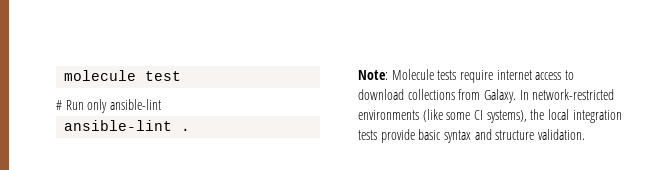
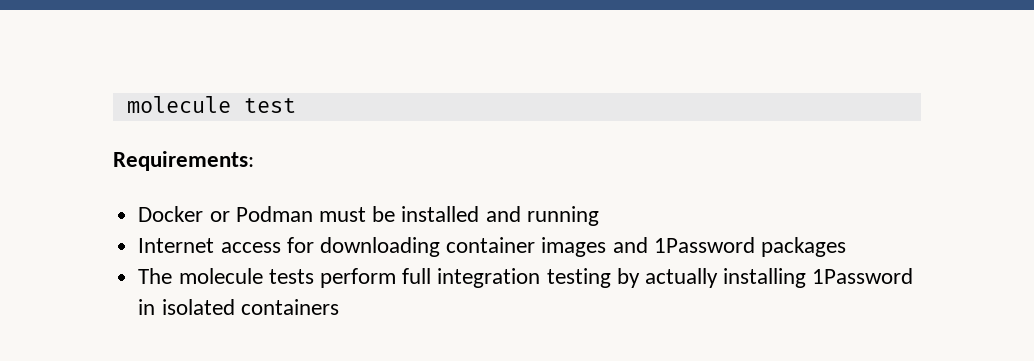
- # Run only ansible-lint
- ansible-lint .
- Note: Molecule tests require internet access to download collections from Galaxy. In network-restricted environments (like some CI systems), the local integration tests provide basic syntax and structure validation.
+ Requirements:
+ Docker or Podman must be installed and running
+ Internet access for downloading container images and 1Password packages
+ The molecule tests perform full integration testing by actually installing 1Password in isolated containers

